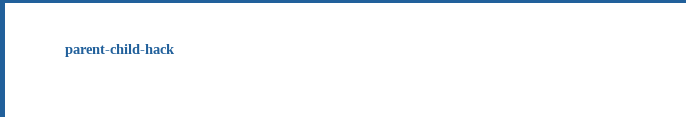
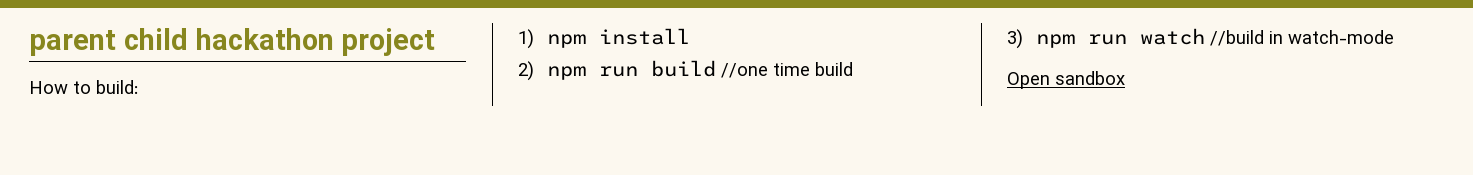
- parent-child-hack
+ parent child hackathon project
+ How to build:
+ 1) npm install
+ 2) npm run build //one time build
+ 3) npm run watch //build in watch-mode
+ Open sandbox

